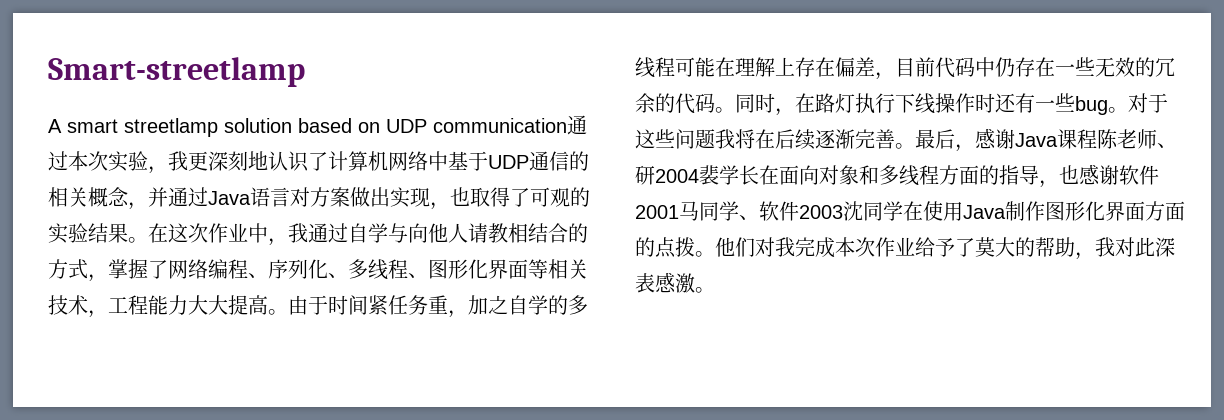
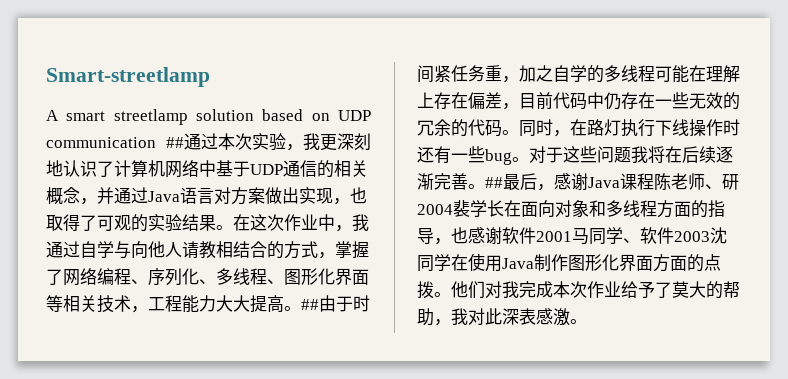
- A smart streetlamp solution based on UDP communication通过本次实验，我更深刻地认识了计算机网络中基于UDP通信的相关概念，并通过Java语言对方案做出实现，也取得了可观的实验结果。
+ A smart streetlamp solution based on UDP communication ##通过本次实验，我更深刻地认识了计算机网络中基于UDP通信的相关概念，并通过Java语言对方案做出实现，也取得了可观的实验结果。
- 由于时间紧任务重，加之自学的多线程可能在理解上存在偏差，目前代码中仍存在一些无效的冗余的代码。
+ ##由于时间紧任务重，加之自学的多线程可能在理解上存在偏差，目前代码中仍存在一些无效的冗余的代码。
- 最后，感谢Java课程陈老师、研2004裴学长在面向对象和多线程方面的指导，也感谢软件2001马同学、软件2003沈同学在使用Java制作图形化界面方面的点拨。
+ ##最后，感谢Java课程陈老师、研2004裴学长在面向对象和多线程方面的指导，也感谢软件2001马同学、软件2003沈同学在使用Java制作图形化界面方面的点拨。

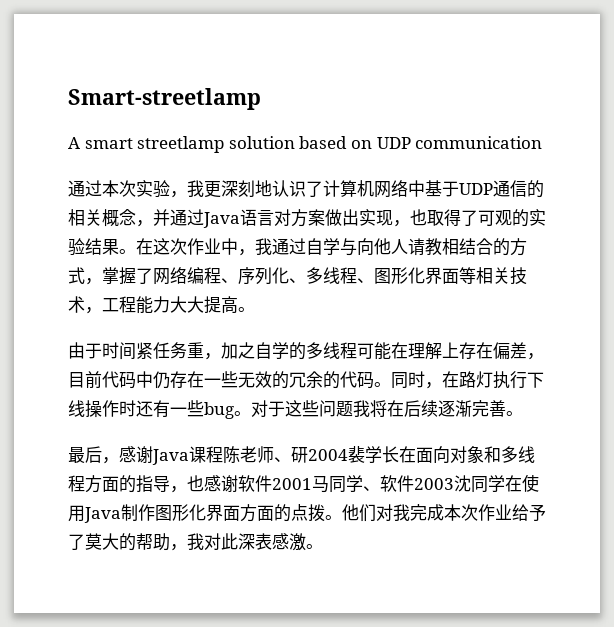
- A smart streetlamp solution based on UDP communication ##通过本次实验，我更深刻地认识了计算机网络中基于UDP通信的相关概念，并通过Java语言对方案做出实现，也取得了可观的实验结果。
+ A smart streetlamp solution based on UDP communication
+ 通过本次实验，我更深刻地认识了计算机网络中基于UDP通信的相关概念，并通过Java语言对方案做出实现，也取得了可观的实验结果。
- 在这次作业中，我通过自学与向他人请教相结合的方式，掌握了网络编程、序列化、多线程、图形化界面等相关技术，工程能力大大提高。##由于时间紧任务重，加之自学的多线程可能在理解上存在偏差，目前代码中仍存在一些无效的冗余的代码。
+ 在这次作业中，我通过自学与向他人请教相结合的方式，掌握了网络编程、序列化、多线程、图形化界面等相关技术，工程能力大大提高。
+ 由于时间紧任务重，加之自学的多线程可能在理解上存在偏差，目前代码中仍存在一些无效的冗余的代码。
- 对于这些问题我将在后续逐渐完善。##最后，感谢Java课程陈老师、研2004裴学长在面向对象和多线程方面的指导，也感谢软件2001马同学、软件2003沈同学在使用Java制作图形化界面方面的点拨。
+ 对于这些问题我将在后续逐渐完善。
+ 最后，感谢Java课程陈老师、研2004裴学长在面向对象和多线程方面的指导，也感谢软件2001马同学、软件2003沈同学在使用Java制作图形化界面方面的点拨。

